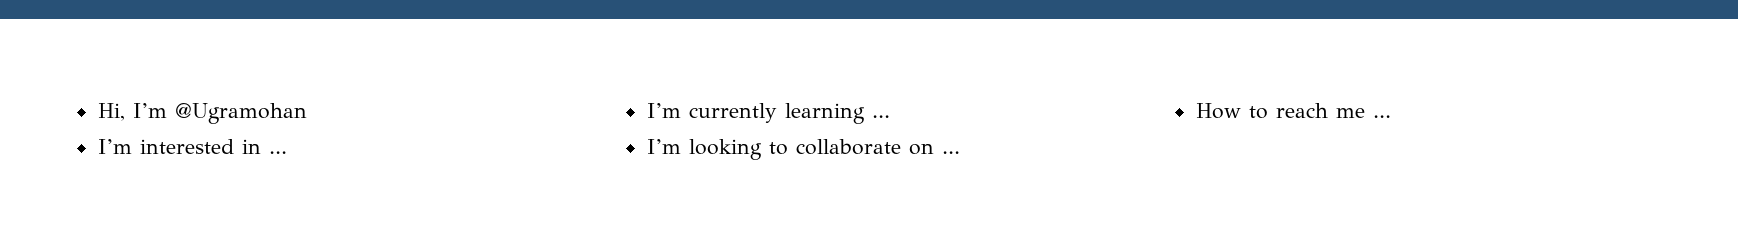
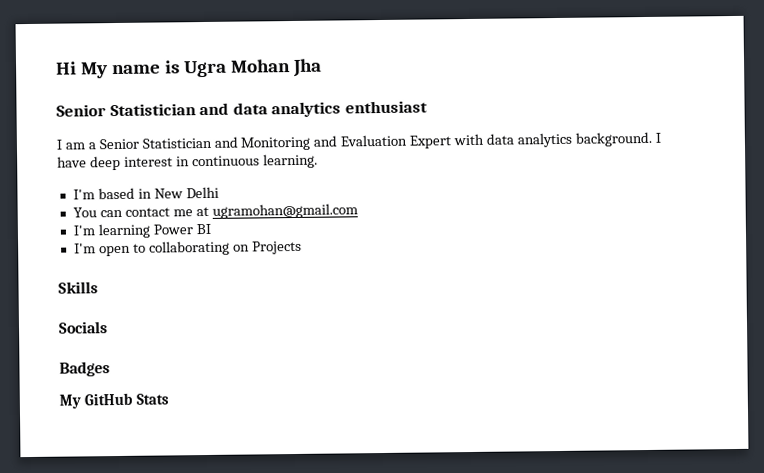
- Hi, I’m @Ugramohan
- I’m interested in ...
- I’m currently learning ...
- I’m looking to collaborate on ...
- How to reach me ...
+ Hi My name is Ugra Mohan Jha
+ Senior Statistician and data analytics enthusiast
+ I am a Senior Statistician and Monitoring and Evaluation Expert with data analytics background. I have deep interest in continuous learning.
+ I'm based in New Delhi
+ You can contact me at ugramohan@gmail.com
+ I'm learning Power BI
+ I'm open to collaborating on Projects
+ Skills
+ Socials
+ Badges
+ My GitHub Stats

